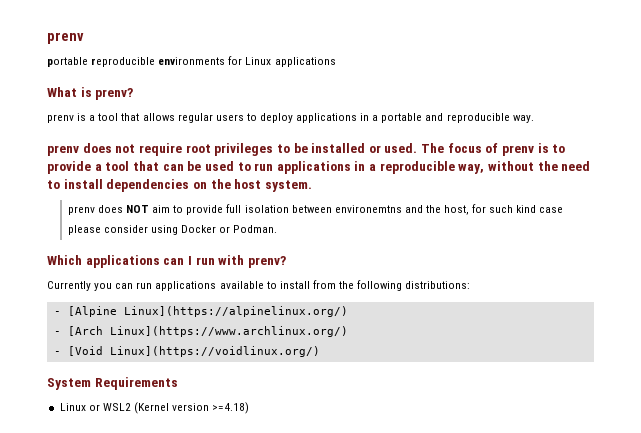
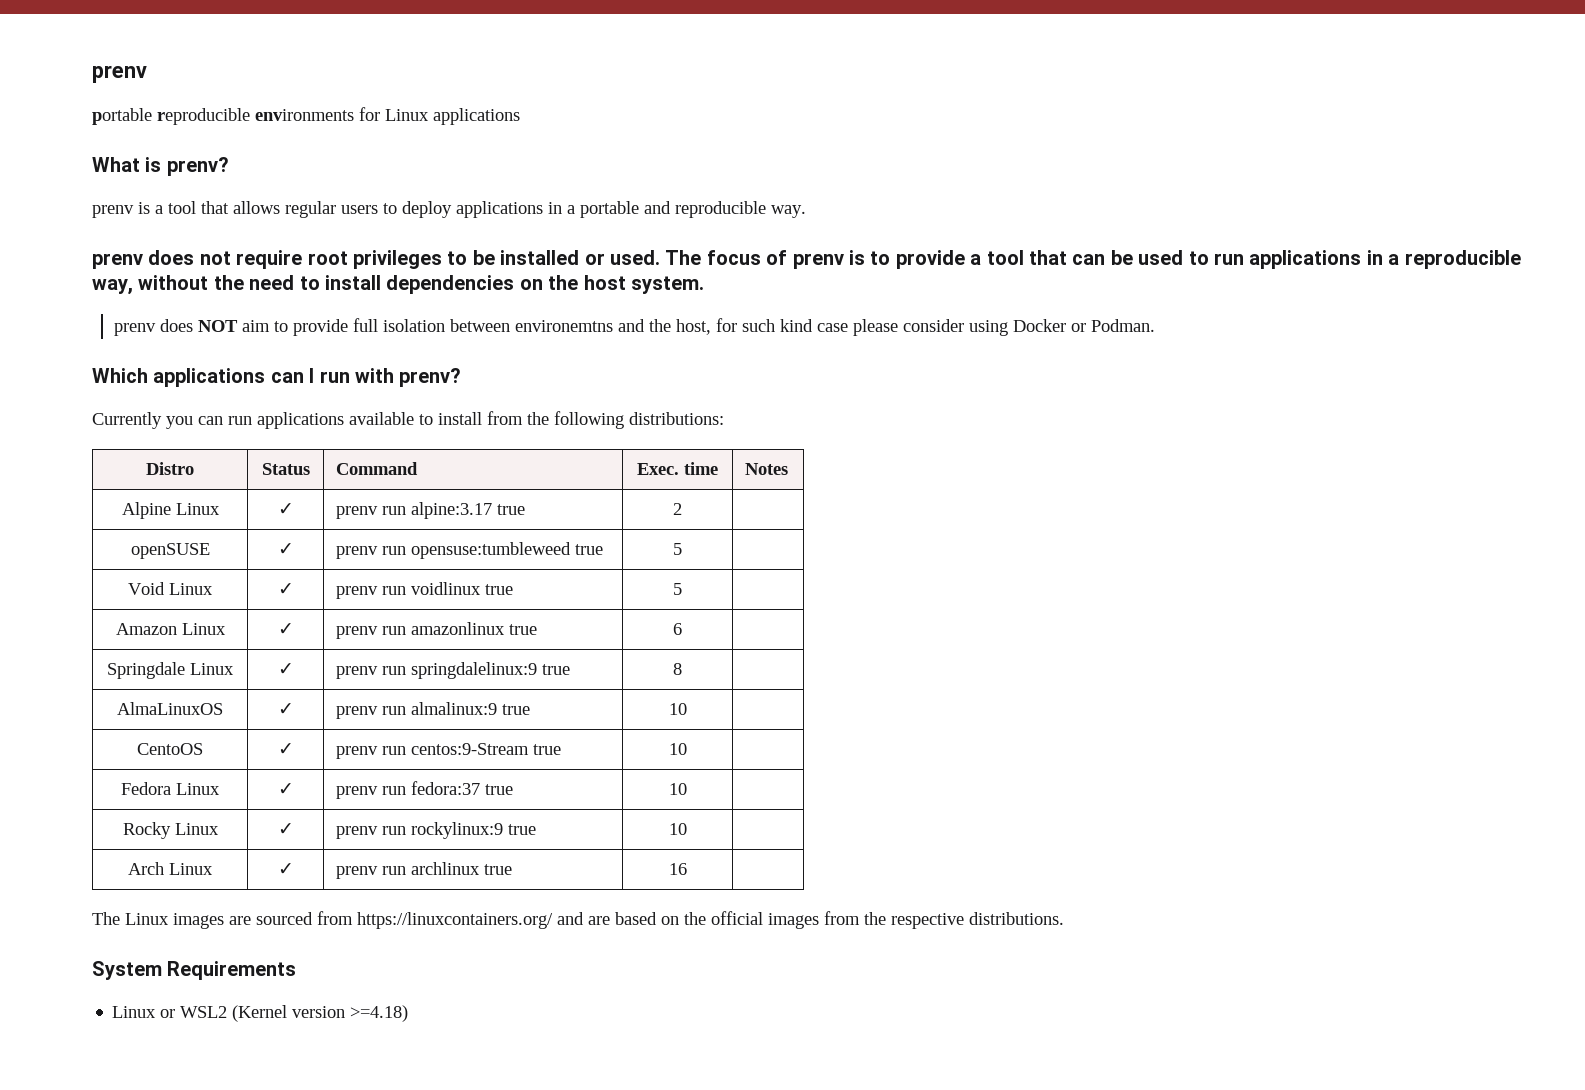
- - [Alpine Linux](https://alpinelinux.org/)
- - [Arch Linux](https://www.archlinux.org/)
- - [Void Linux](https://voidlinux.org/)
+ Distro | Status | Command | Exec. time | Notes
+ Alpine Linux | ✓ | prenv run alpine:3.17 true | 2 |
+ openSUSE | ✓ | prenv run opensuse:tumbleweed true | 5 |
+ Void Linux | ✓ | prenv run voidlinux true | 5 |
+ Amazon Linux | ✓ | prenv run amazonlinux true | 6 |
+ Springdale Linux | ✓ | prenv run springdalelinux:9 true | 8 |
+ AlmaLinuxOS | ✓ | prenv run almalinux:9 true | 10 |
+ CentoOS | ✓ | prenv run centos:9-Stream true | 10 |
+ Fedora Linux | ✓ | prenv run fedora:37 true | 10 |
+ Rocky Linux | ✓ | prenv run rockylinux:9 true | 10 |
+ Arch Linux | ✓ | prenv run archlinux true | 16 |
+ The Linux images are sourced from https://linuxcontainers.org/ and are based on the official images from the respective distributions.

